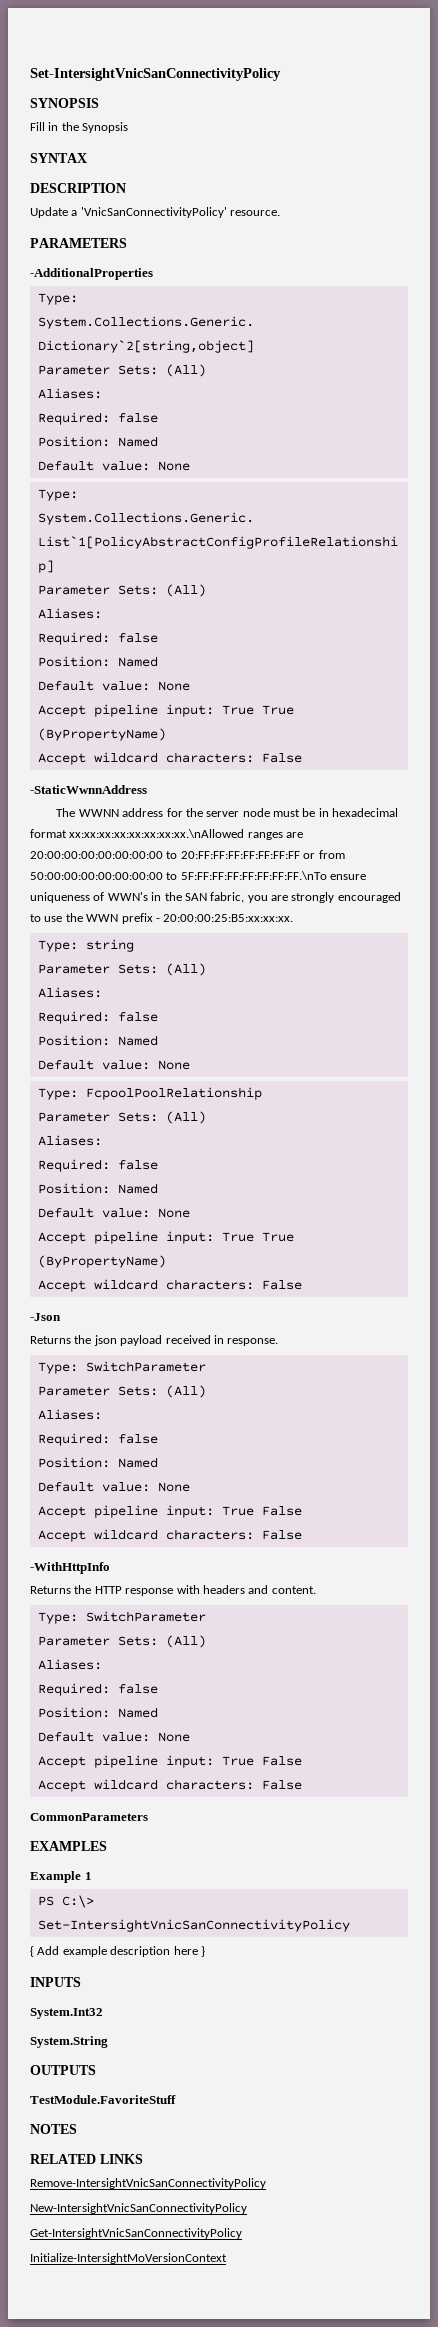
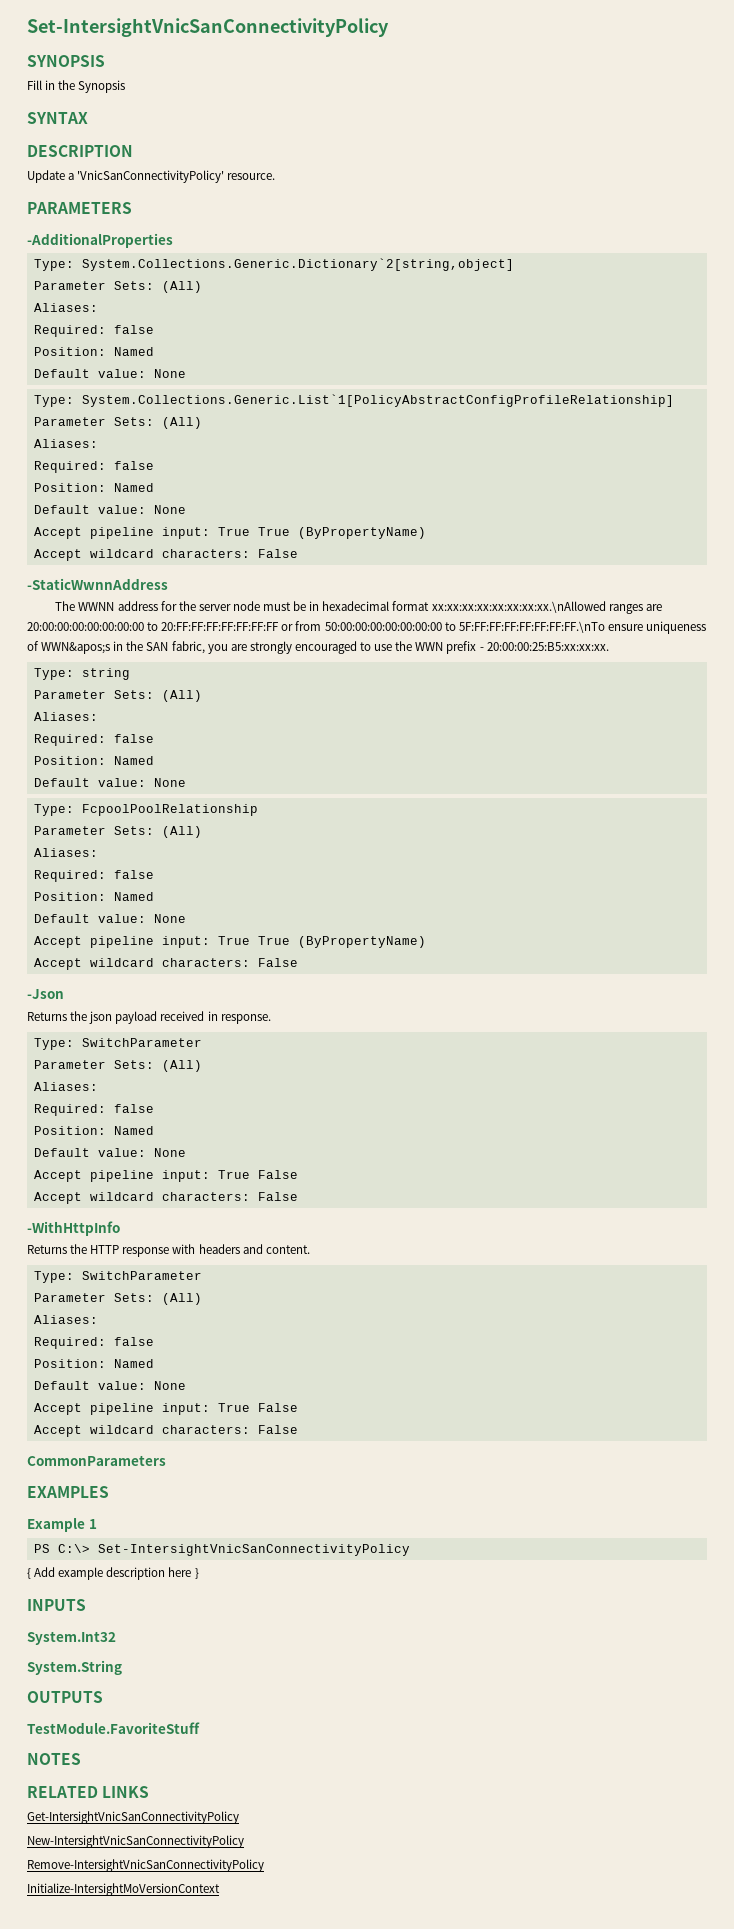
- The WWNN address for the server node must be in hexadecimal format xx:xx:xx:xx:xx:xx:xx:xx.\nAllowed ranges are 20:00:00:00:00:00:00:00 to 20:FF:FF:FF:FF:FF:FF:FF or from 50:00:00:00:00:00:00:00 to 5F:FF:FF:FF:FF:FF:FF:FF.\nTo ensure uniqueness of WWN's in the SAN fabric, you are strongly encouraged to use the WWN prefix - 20:00:00:25:B5:xx:xx:xx.
+ The WWNN address for the server node must be in hexadecimal format xx:xx:xx:xx:xx:xx:xx:xx.\nAllowed ranges are 20:00:00:00:00:00:00:00 to 20:FF:FF:FF:FF:FF:FF:FF or from 50:00:00:00:00:00:00:00 to 5F:FF:FF:FF:FF:FF:FF:FF.\nTo ensure uniqueness of WWN&apos;s in the SAN fabric, you are strongly encouraged to use the WWN prefix - 20:00:00:25:B5:xx:xx:xx.
- Remove-IntersightVnicSanConnectivityPolicy
+ Get-IntersightVnicSanConnectivityPolicy
- Get-IntersightVnicSanConnectivityPolicy
+ Remove-IntersightVnicSanConnectivityPolicy

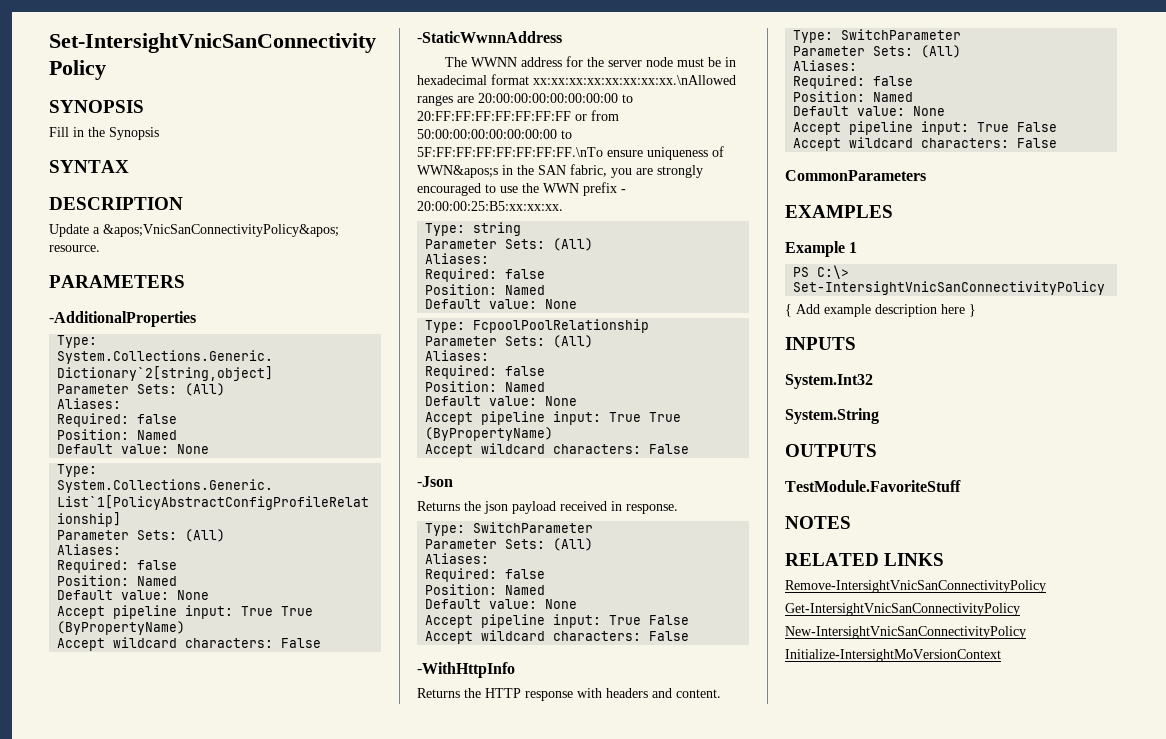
- Update a 'VnicSanConnectivityPolicy' resource.
+ Update a &apos;VnicSanConnectivityPolicy&apos; resource.
+ Remove-IntersightVnicSanConnectivityPolicy
- Remove-IntersightVnicSanConnectivityPolicy

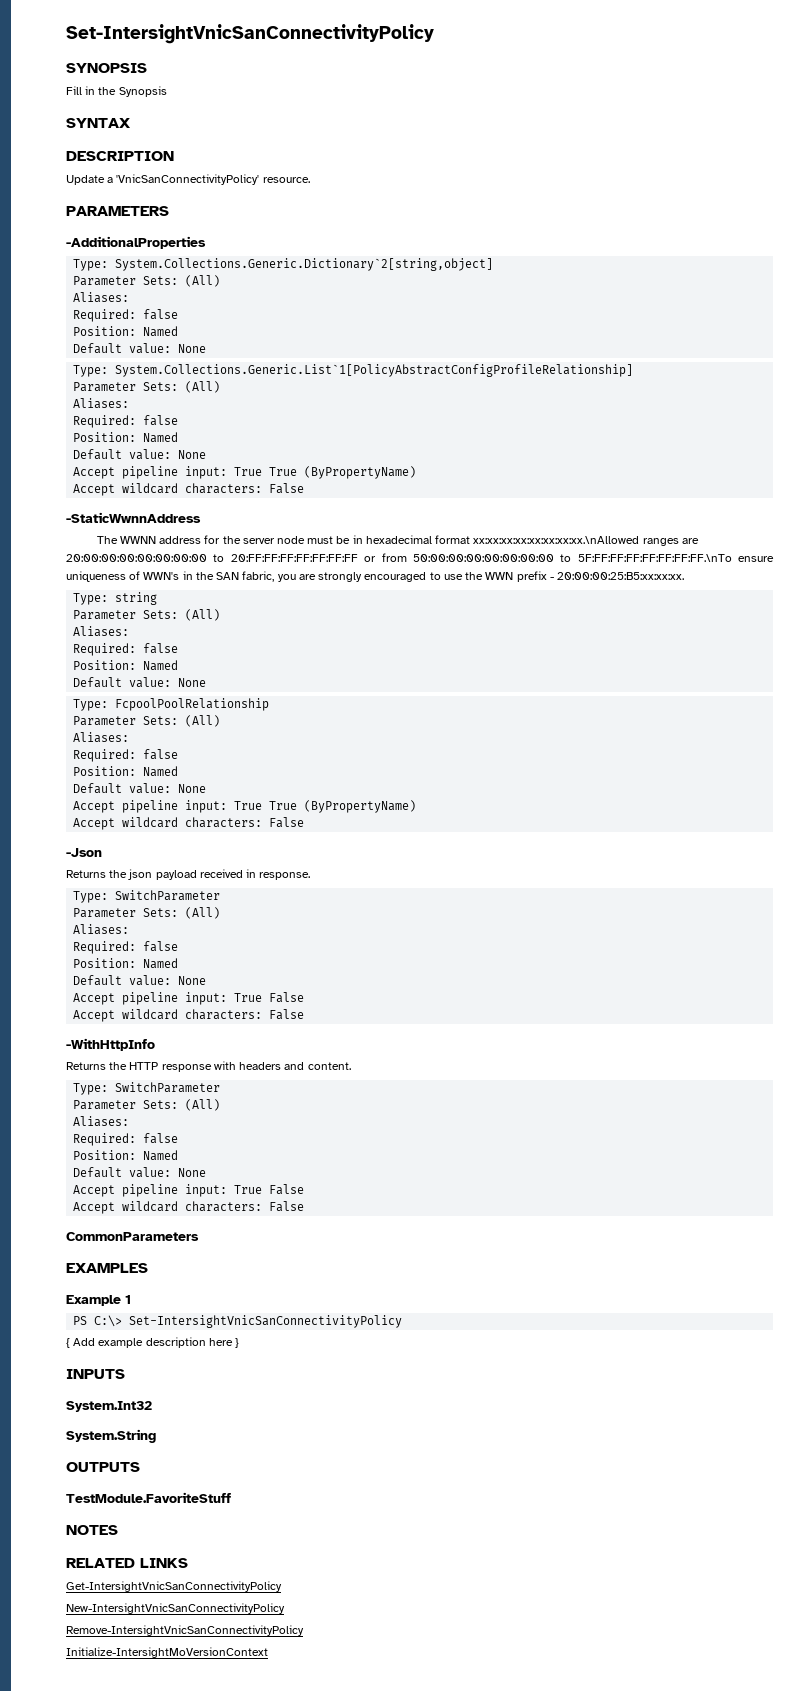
- Update a &apos;VnicSanConnectivityPolicy&apos; resource.
+ Update a 'VnicSanConnectivityPolicy' resource.
- The WWNN address for the server node must be in hexadecimal format xx:xx:xx:xx:xx:xx:xx:xx.\nAllowed ranges are 20:00:00:00:00:00:00:00 to 20:FF:FF:FF:FF:FF:FF:FF or from 50:00:00:00:00:00:00:00 to 5F:FF:FF:FF:FF:FF:FF:FF.\nTo ensure uniqueness of WWN&apos;s in the SAN fabric, you are strongly encouraged to use the WWN prefix - 20:00:00:25:B5:xx:xx:xx.
+ The WWNN address for the server node must be in hexadecimal format xx:xx:xx:xx:xx:xx:xx:xx.\nAllowed ranges are 20:00:00:00:00:00:00:00 to 20:FF:FF:FF:FF:FF:FF:FF or from 50:00:00:00:00:00:00:00 to 5F:FF:FF:FF:FF:FF:FF:FF.\nTo ensure uniqueness of WWN's in the SAN fabric, you are strongly encouraged to use the WWN prefix - 20:00:00:25:B5:xx:xx:xx.
- Remove-IntersightVnicSanConnectivityPolicy
+ Remove-IntersightVnicSanConnectivityPolicy

